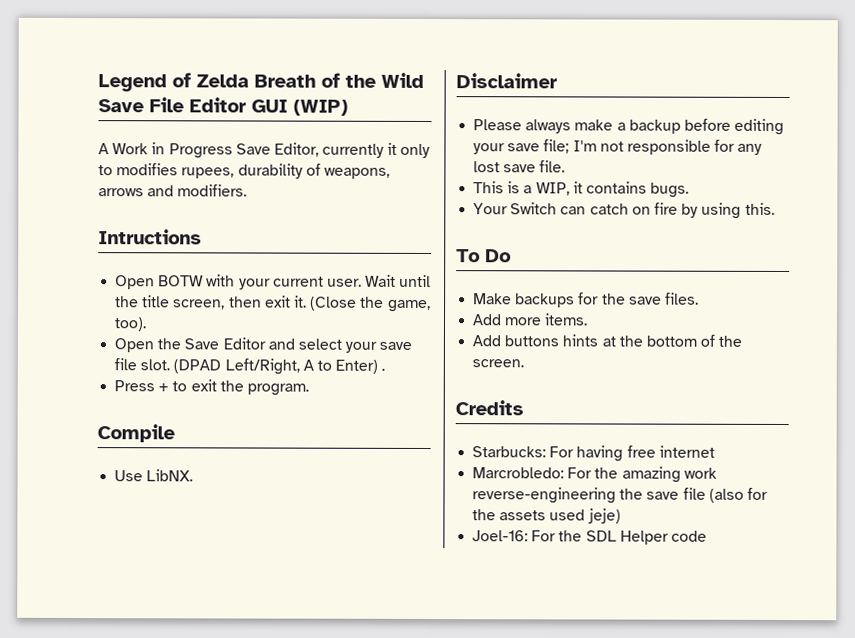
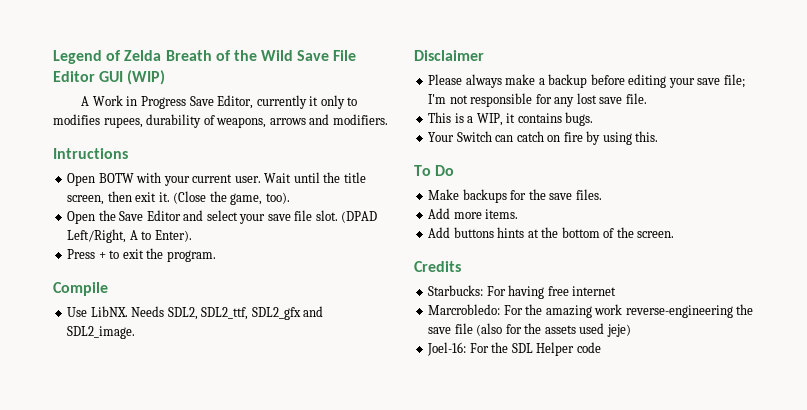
- (DPAD Left/Right, A to Enter) .
+ (DPAD Left/Right, A to Enter).
+ Needs SDL2, SDL2_ttf, SDL2_gfx and SDL2_image.

